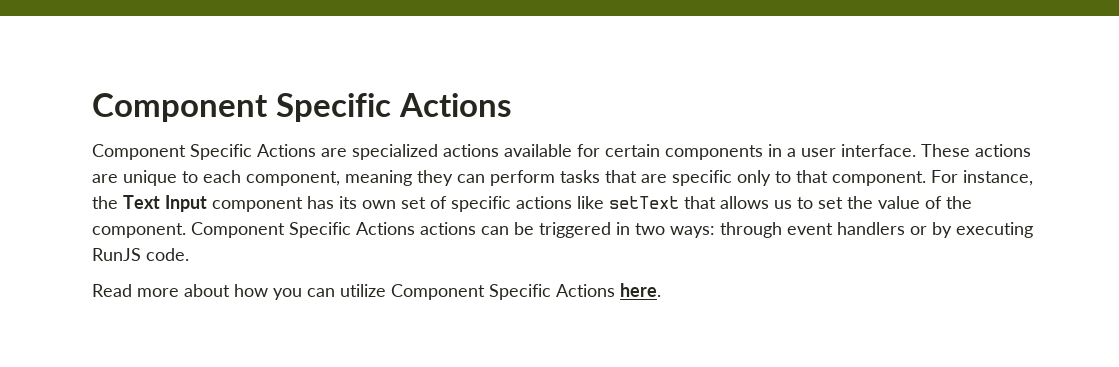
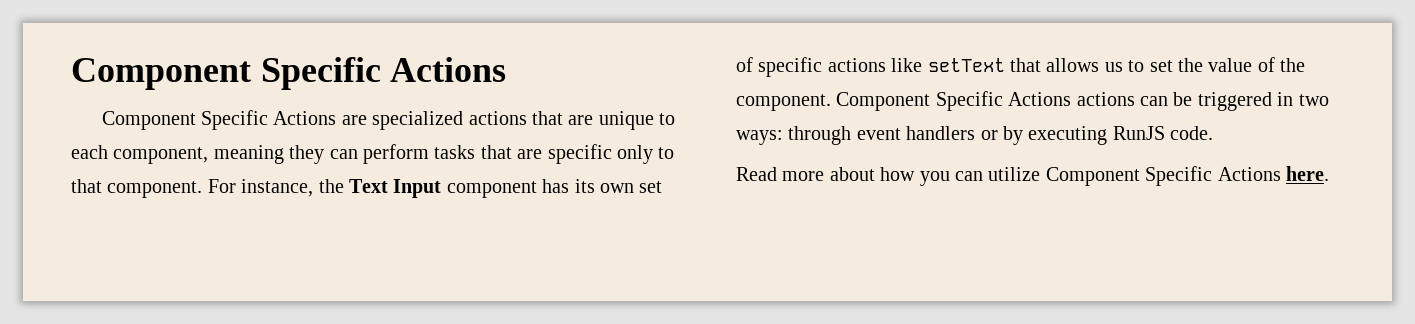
- Component Specific Actions are specialized actions available for certain components in a user interface. These actions are unique to each component, meaning they can perform tasks that are specific only to that component.
+ Component Specific Actions are specialized actions that are unique to each component, meaning they can perform tasks that are specific only to that component.

